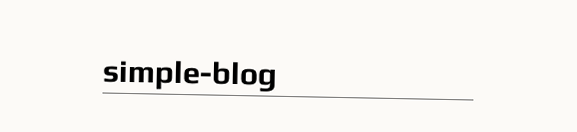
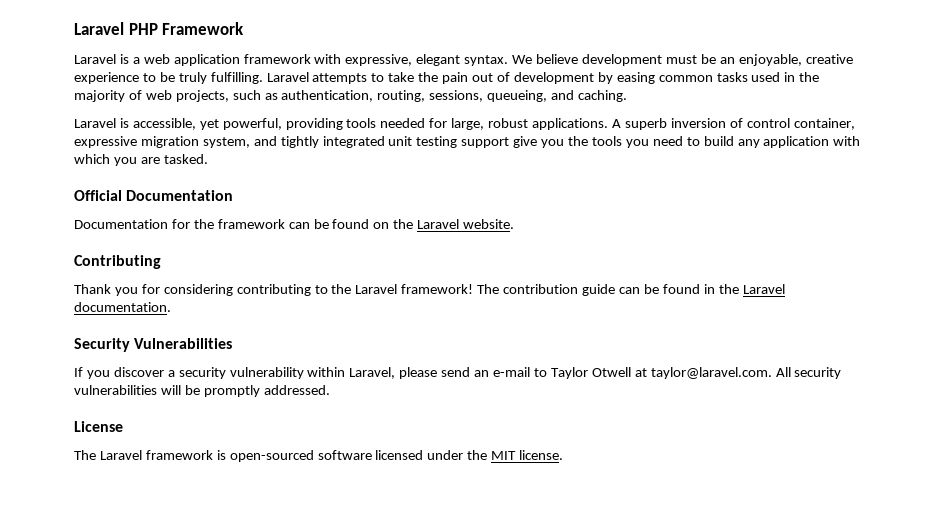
- simple-blog
+ Laravel PHP Framework
+ Laravel is a web application framework with expressive, elegant syntax. We believe development must be an enjoyable, creative experience to be truly fulfilling. Laravel attempts to take the pain out of development by easing common tasks used in the majority of web projects, such as authentication, routing, sessions, queueing, and caching.
+ Laravel is accessible, yet powerful, providing tools needed for large, robust applications. A superb inversion of control container, expressive migration system, and tightly integrated unit testing support give you the tools you need to build any application with which you are tasked.
+ Official Documentation
+ Documentation for the framework can be found on the Laravel website.
+ Contributing
+ Thank you for considering contributing to the Laravel framework! The contribution guide can be found in the Laravel documentation.
+ Security Vulnerabilities
+ If you discover a security vulnerability within Laravel, please send an e-mail to Taylor Otwell at taylor@laravel.com. All security vulnerabilities will be promptly addressed.
+ License
+ The Laravel framework is open-sourced software licensed under the MIT license.

